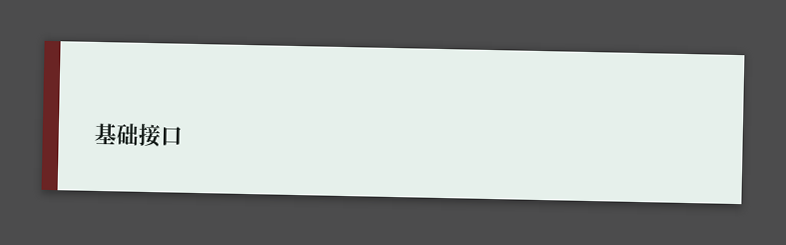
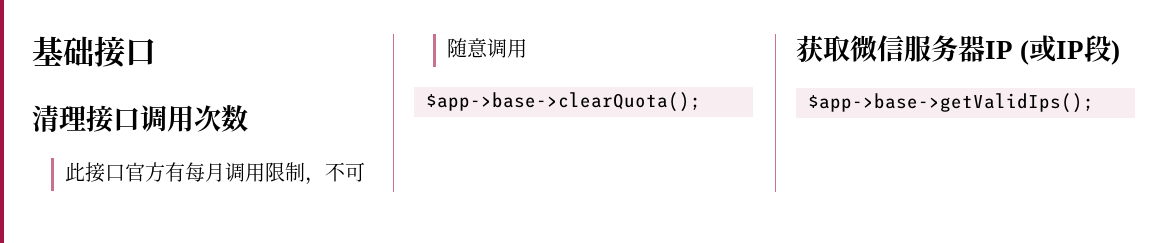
+ 清理接口调用次数
+ 此接口官方有每月调用限制，不可随意调用
+ $app->base->clearQuota();
+ 获取微信服务器IP (或IP段)
+ $app->base->getValidIps();

